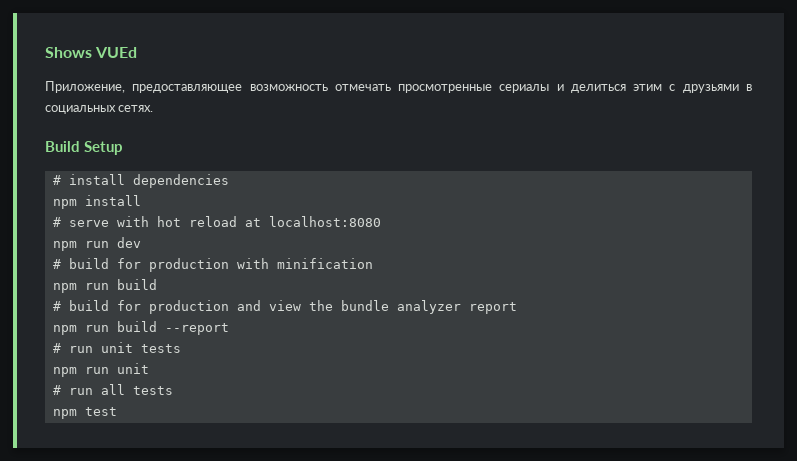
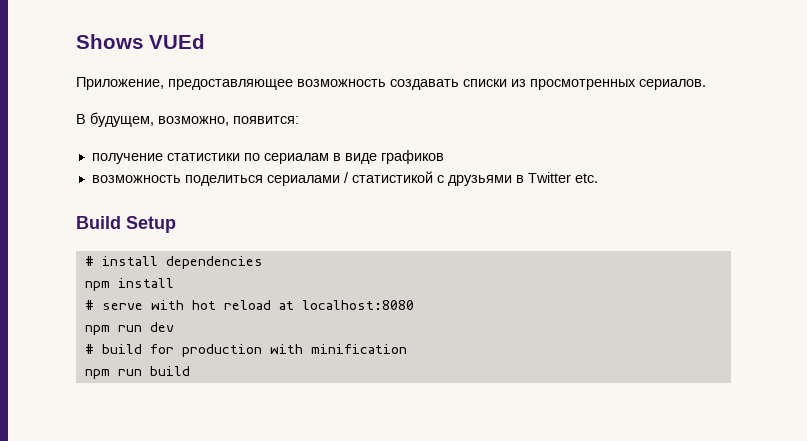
- Приложение, предоставляющее возможность отмечать просмотренные сериалы и делиться этим с друзьями в социальных сетях.
+ Приложение, предоставляющее возможность создавать списки из просмотренных сериалов.
+ В будущем, возможно, появится:
+ получение статистики по сериалам в виде графиков
+ возможность поделиться сериалами / статистикой с друзьями в Twitter etc.
- # build for production and view the bundle analyzer report
- npm run build --report
- # run unit tests
- npm run unit
- # run all tests
- npm test

